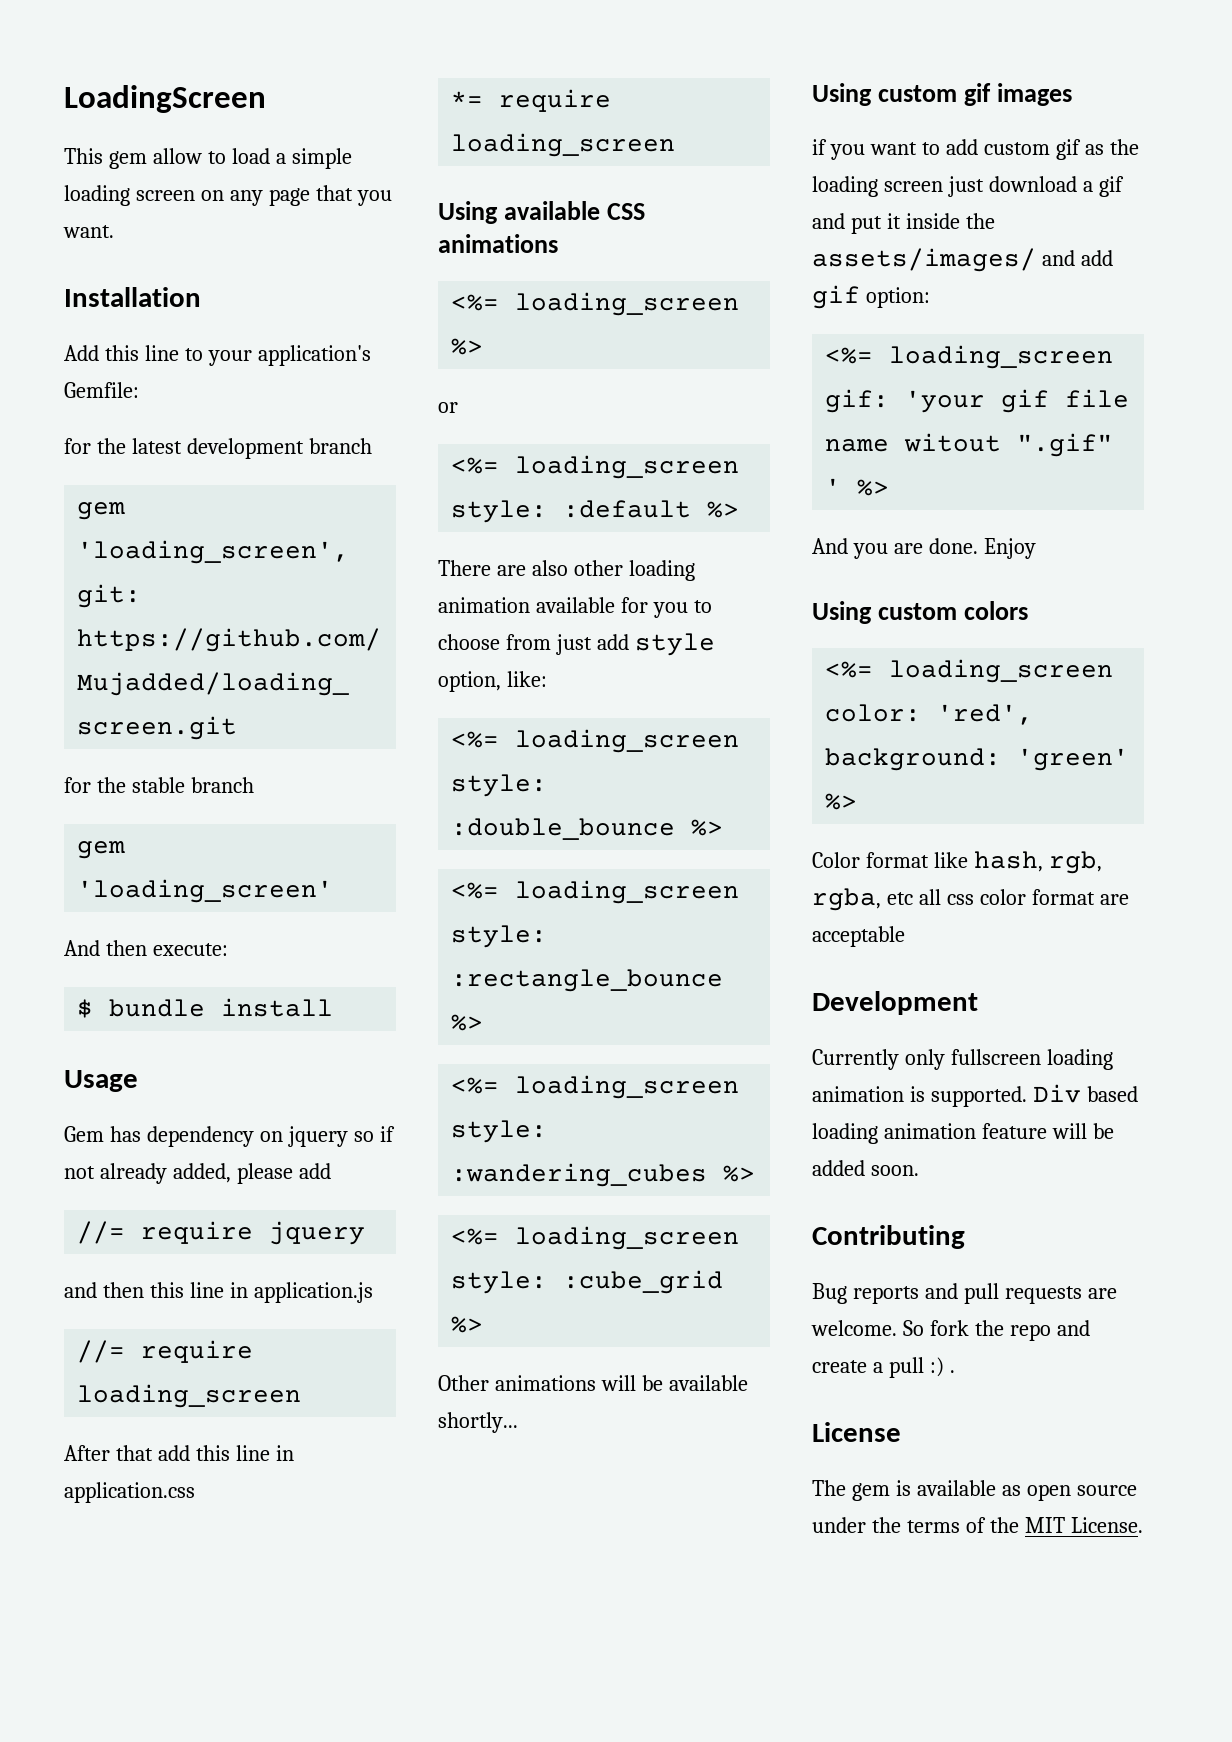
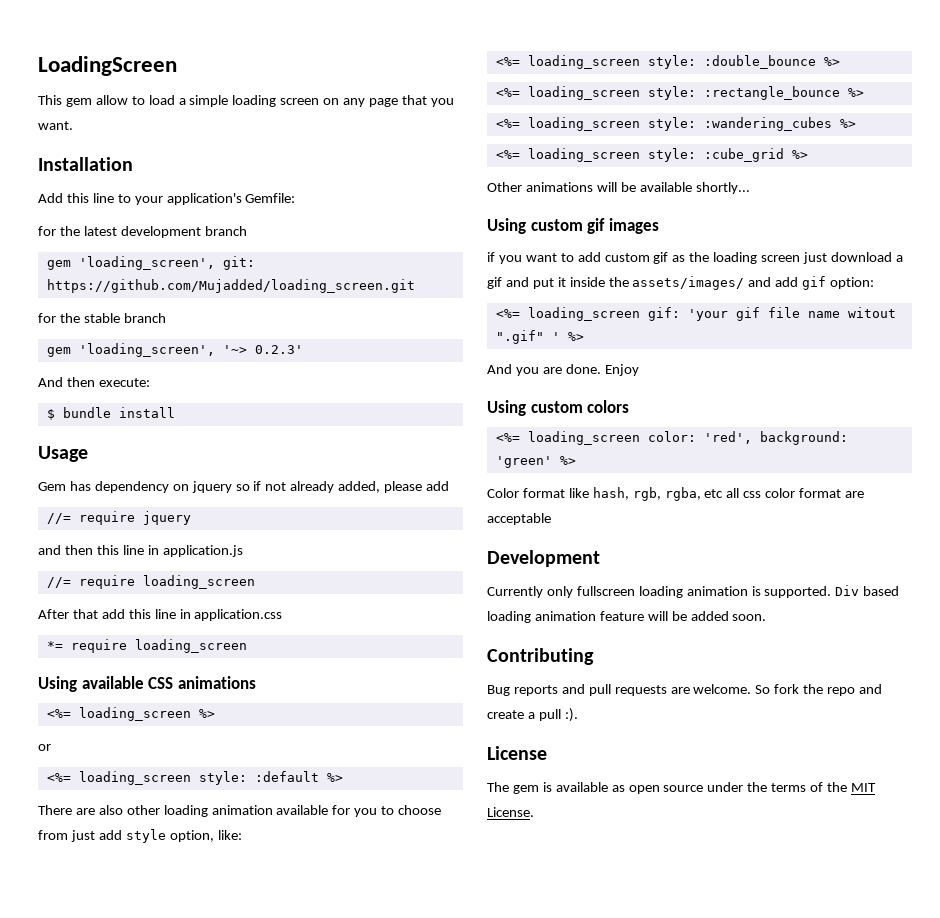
- gem 'loading_screen'
+ gem 'loading_screen', '~> 0.2.3'
- So fork the repo and create a pull :) .
+ So fork the repo and create a pull :).

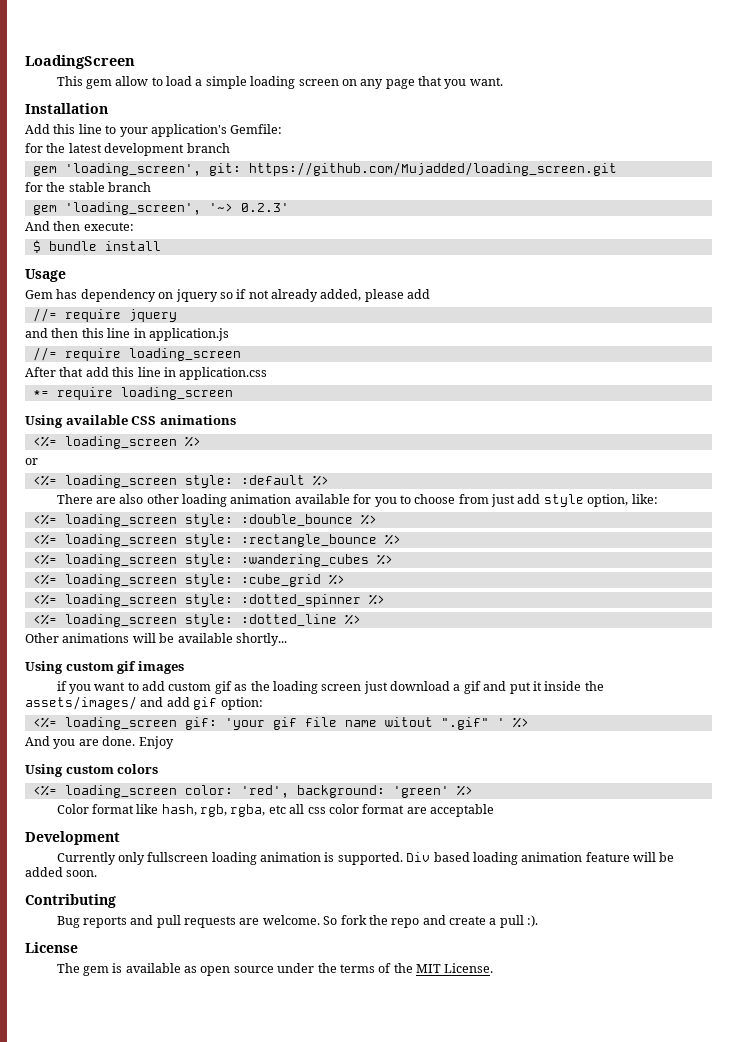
+ <%= loading_screen style: :dotted_spinner %>
+ <%= loading_screen style: :dotted_line %>

